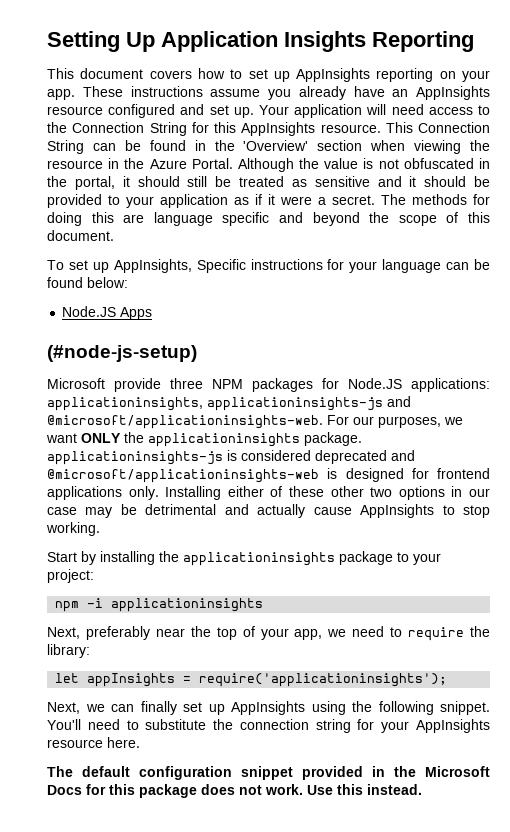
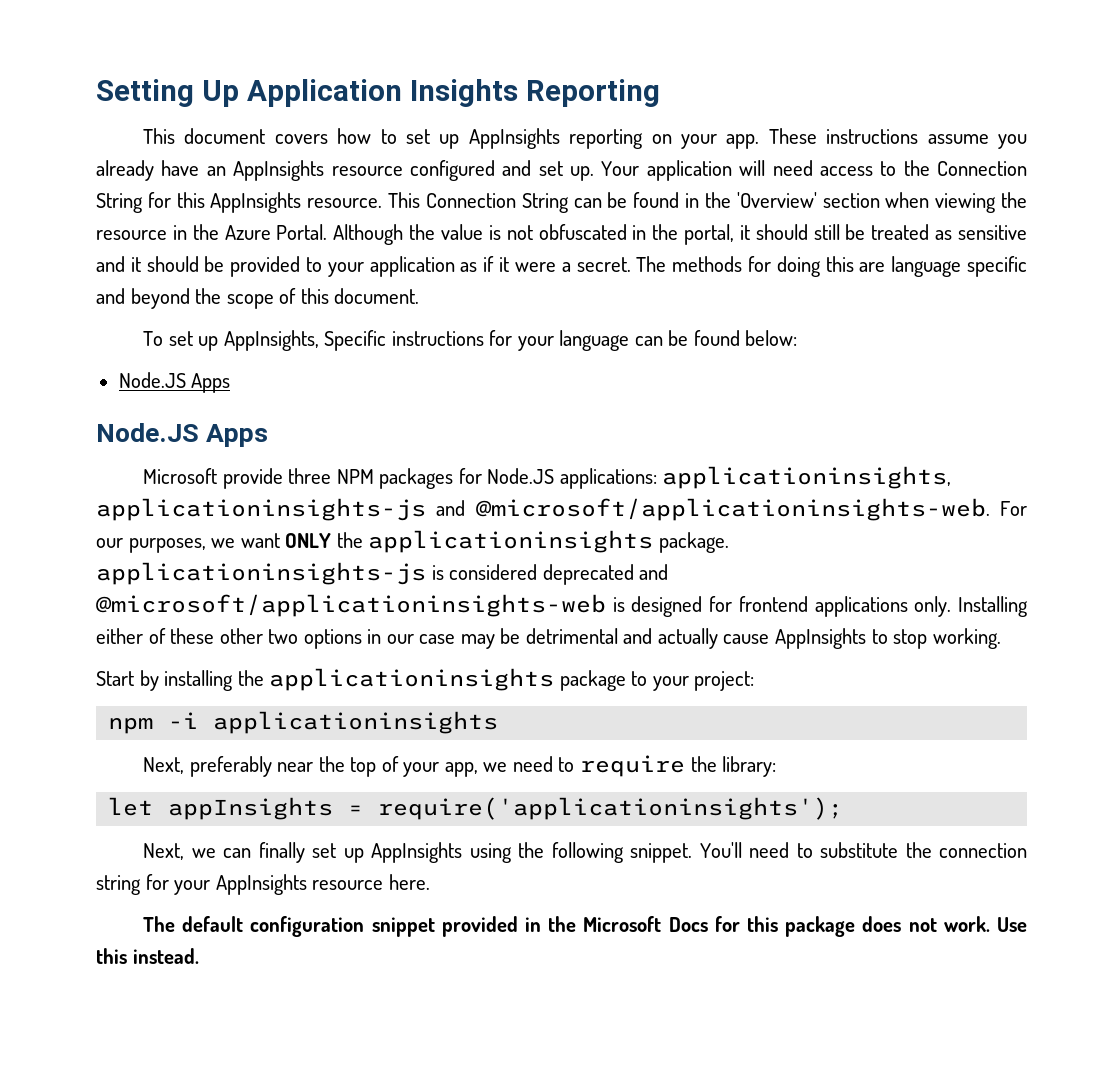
  To set up AppInsights, Specific instructions for your language can be found below:
  Node.JS Apps
- (#node-js-setup)
+ Node.JS Apps

